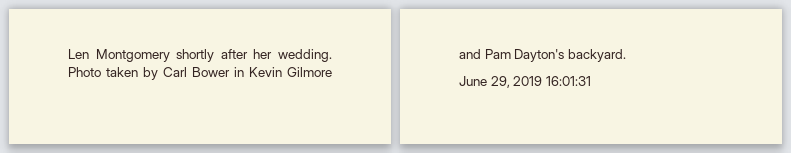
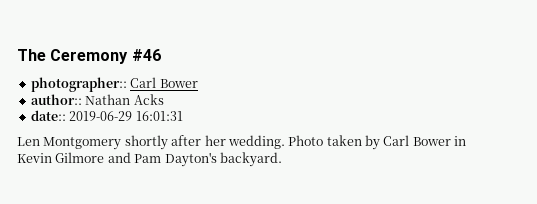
+ The Ceremony #46
+ photographer:: Carl Bower
+ author:: Nathan Acks
+ date:: 2019-06-29 16:01:31
- June 29, 2019 16:01:31

